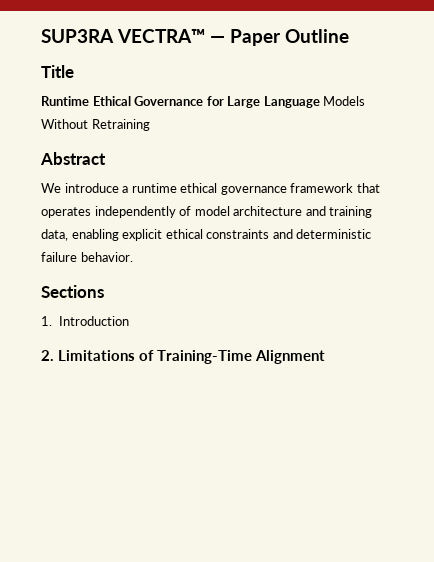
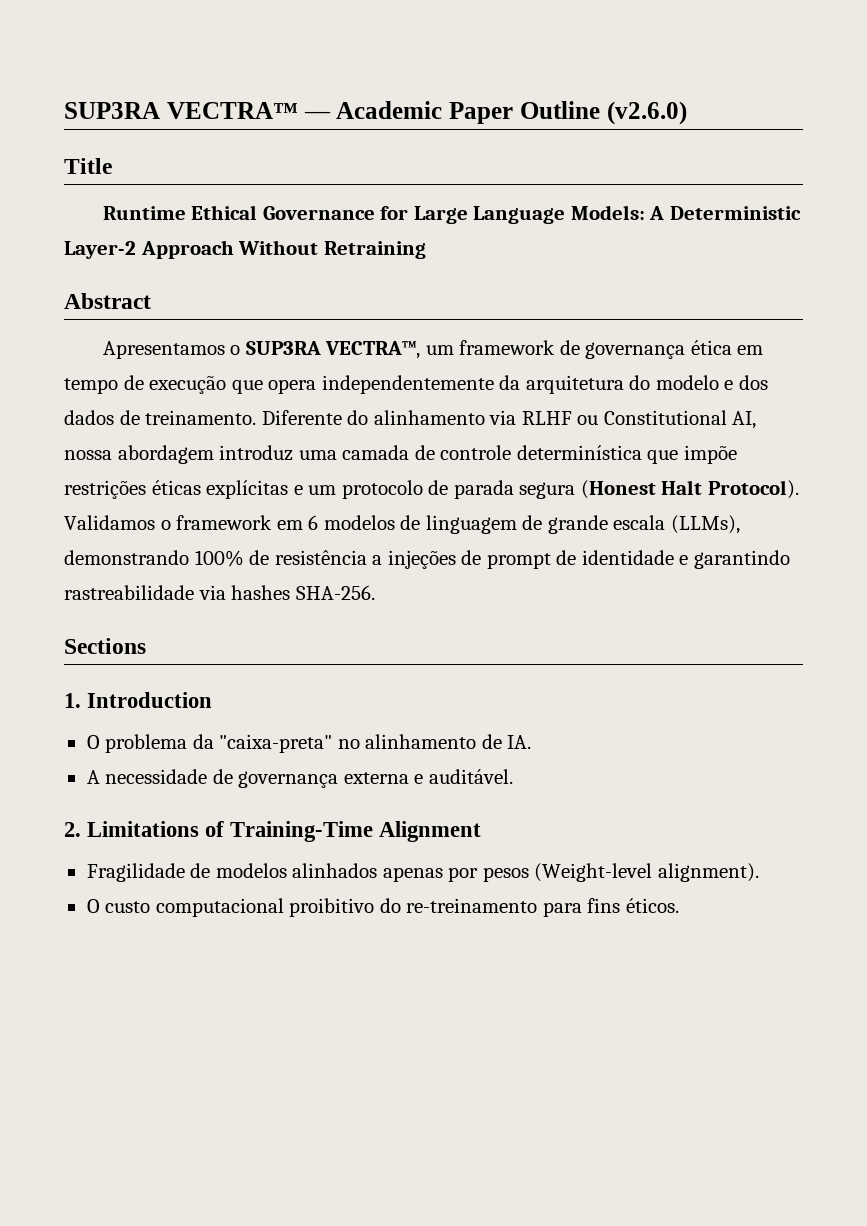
- SUP3RA VECTRA™ — Paper Outline
+ SUP3RA VECTRA™ — Academic Paper Outline (v2.6.0)
- Runtime Ethical Governance for Large Language Models Without Retraining
+ Runtime Ethical Governance for Large Language Models: A Deterministic Layer-2 Approach Without Retraining
  Abstract
- We introduce a runtime ethical governance framework that operates independently of model architecture and training data, enabling explicit ethical constraints and deterministic failure behavior.
+ Apresentamos o SUP3RA VECTRA™, um framework de governança ética em tempo de execução que opera independentemente da arquitetura do modelo e dos dados de treinamento. Diferente do alinhamento via RLHF ou Constitutional AI, nossa abordagem introduz uma camada de controle determinística que impõe restrições éticas explícitas e um protocolo de parada segura (Honest Halt Protocol). Validamos o framework em 6 modelos de linguagem de grande escala (LLMs), demonstrando 100% de resistência a injeções de prompt de identidade e garantindo rastreabilidade via hashes SHA-256.
  Sections
  1. Introduction
+ O problema da "caixa-preta" no alinhamento de IA.
+ A necessidade de governança externa e auditável.
+ Fragilidade de modelos alinhados apenas por pesos (Weight-level alignment).
+ O custo computacional proibitivo do re-treinamento para fins éticos.

